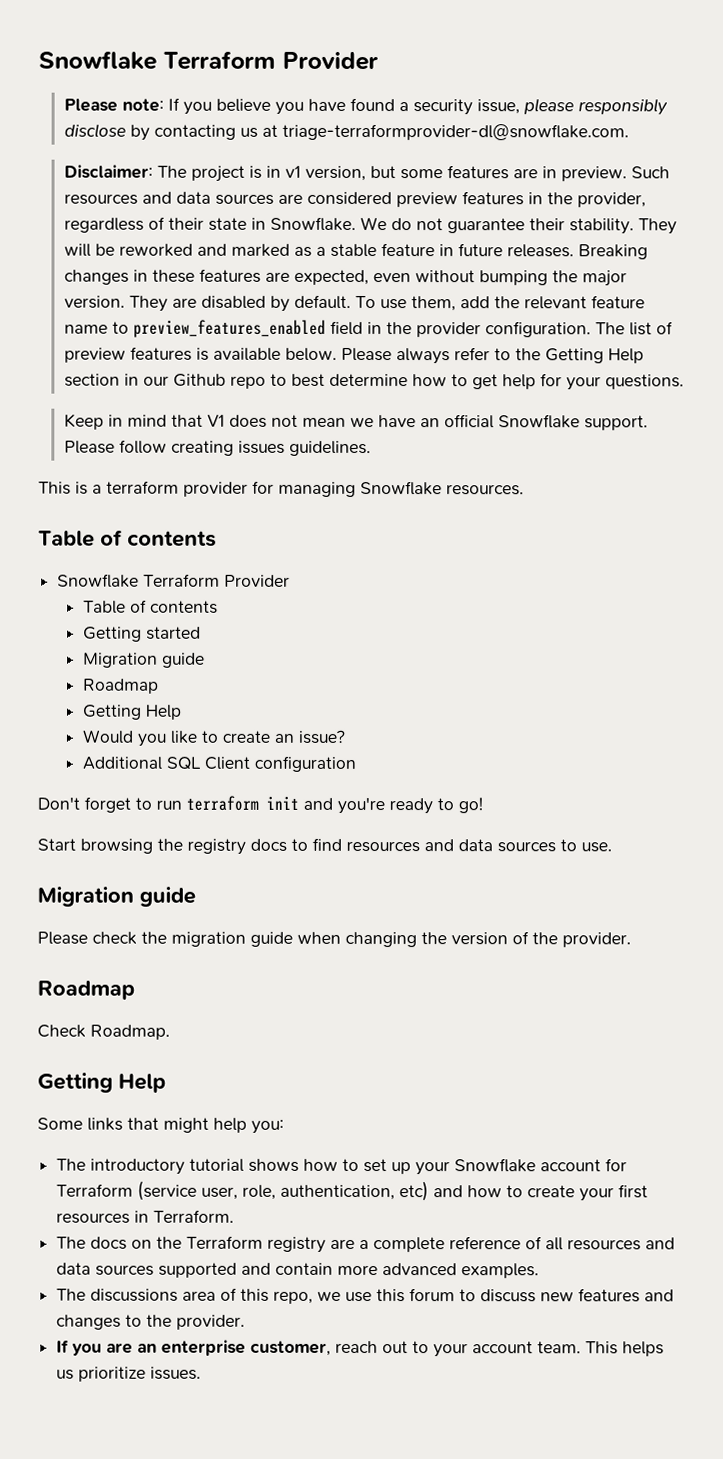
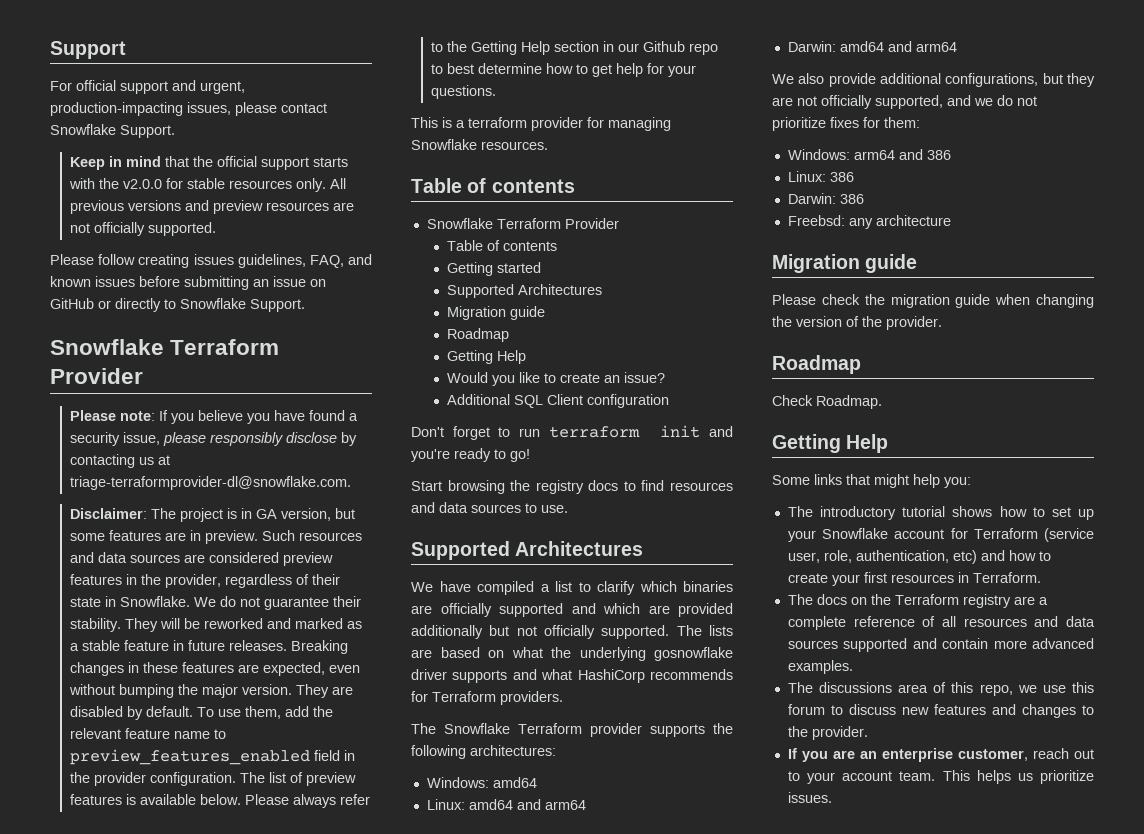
+ Support
+ For official support and urgent, production-impacting issues, please contact Snowflake Support.
+ Keep in mind that the official support starts with the v2.0.0 for stable resources only. All previous versions and preview resources are not officially supported.
+ Please follow creating issues guidelines, FAQ, and known issues before submitting an issue on GitHub or directly to Snowflake Support.
- Disclaimer: The project is in v1 version, but some features are in preview.
+ Disclaimer: The project is in GA version, but some features are in preview.
- Keep in mind that V1 does not mean we have an official Snowflake support. Please follow creating issues guidelines.
  Getting started
+ Supported Architectures
  Start browsing the registry docs to find resources and data sources to use.
+ Supported Architectures
+ We have compiled a list to clarify which binaries are officially supported and which are provided additionally but not officially supported. The lists are based on what the underlying gosnowflake driver supports and what HashiCorp recommends for Terraform providers.
+ The Snowflake Terraform provider supports the following architectures:
+ Windows: amd64
+ Linux: amd64 and arm64
+ Darwin: amd64 and arm64
+ We also provide additional configurations, but they are not officially supported, and we do not prioritize fixes for them:
+ Windows: arm64 and 386
+ Linux: 386
+ Darwin: 386
+ Freebsd: any architecture

